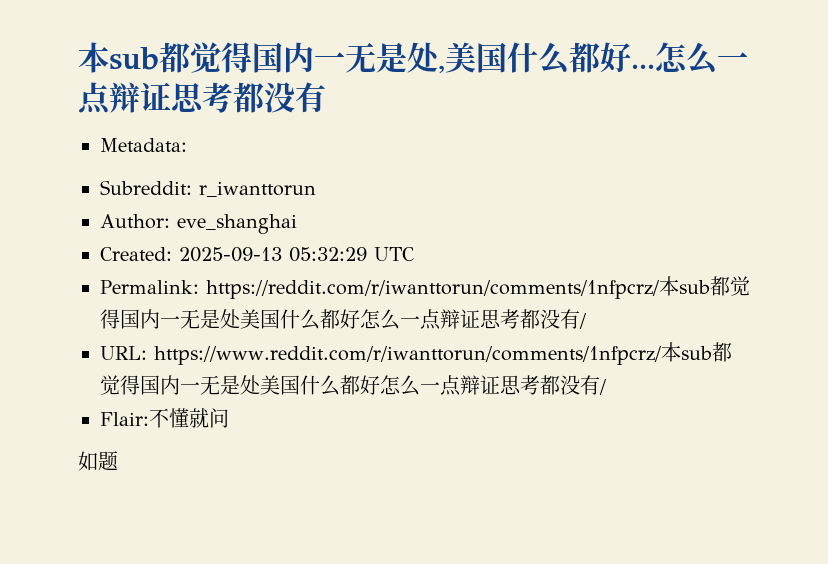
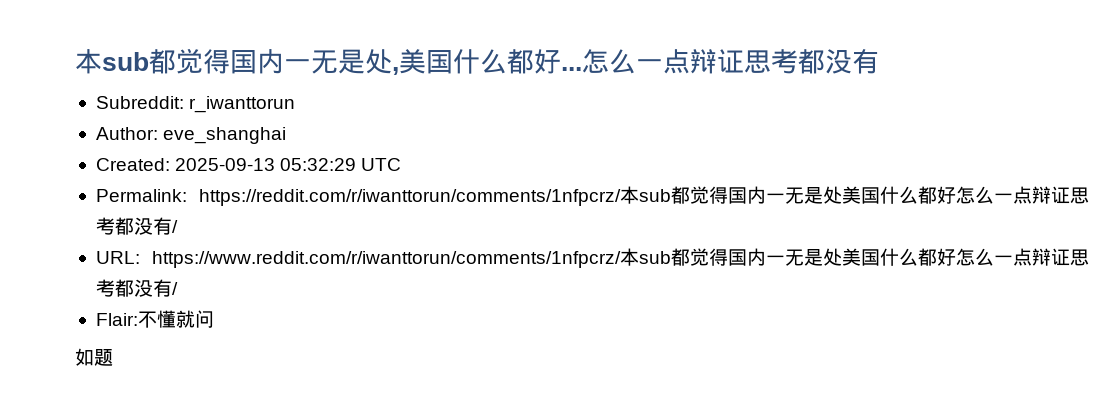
- Metadata:

